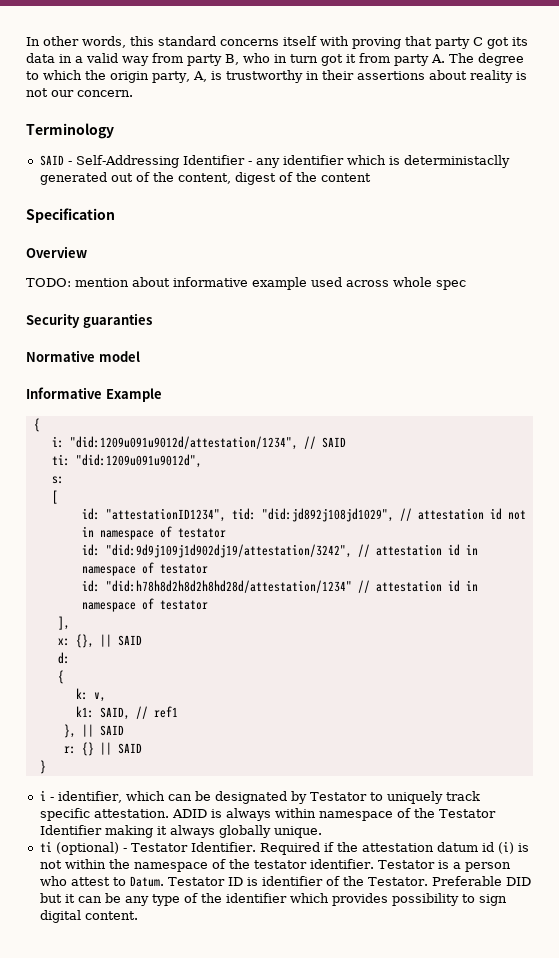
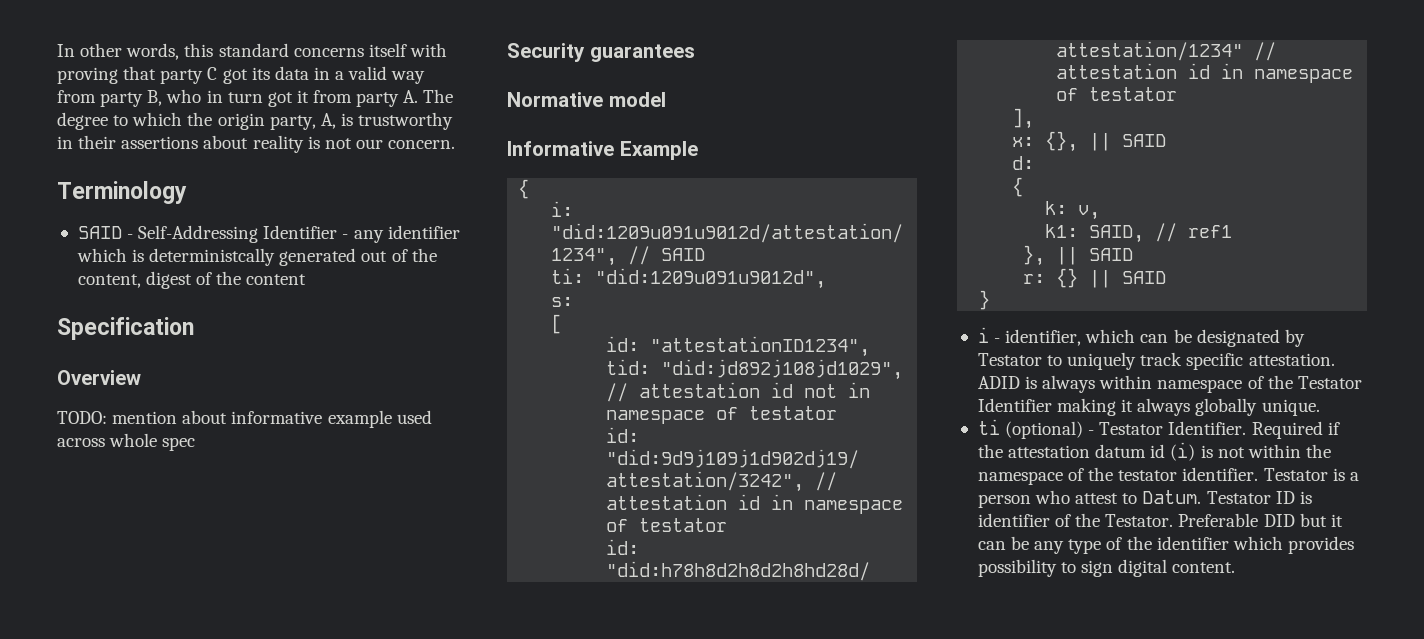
- SAID - Self-Addressing Identifier - any identifier which is deterministaclly generated out of the content, digest of the content
+ SAID - Self-Addressing Identifier - any identifier which is deterministcally generated out of the content, digest of the content
- Security guaranties
+ Security guarantees

